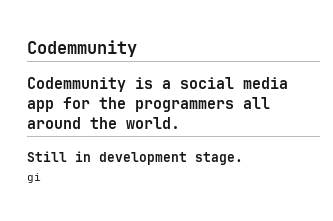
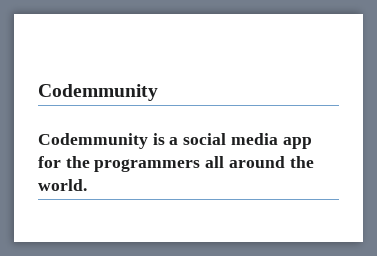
- Still in development stage.
- gi

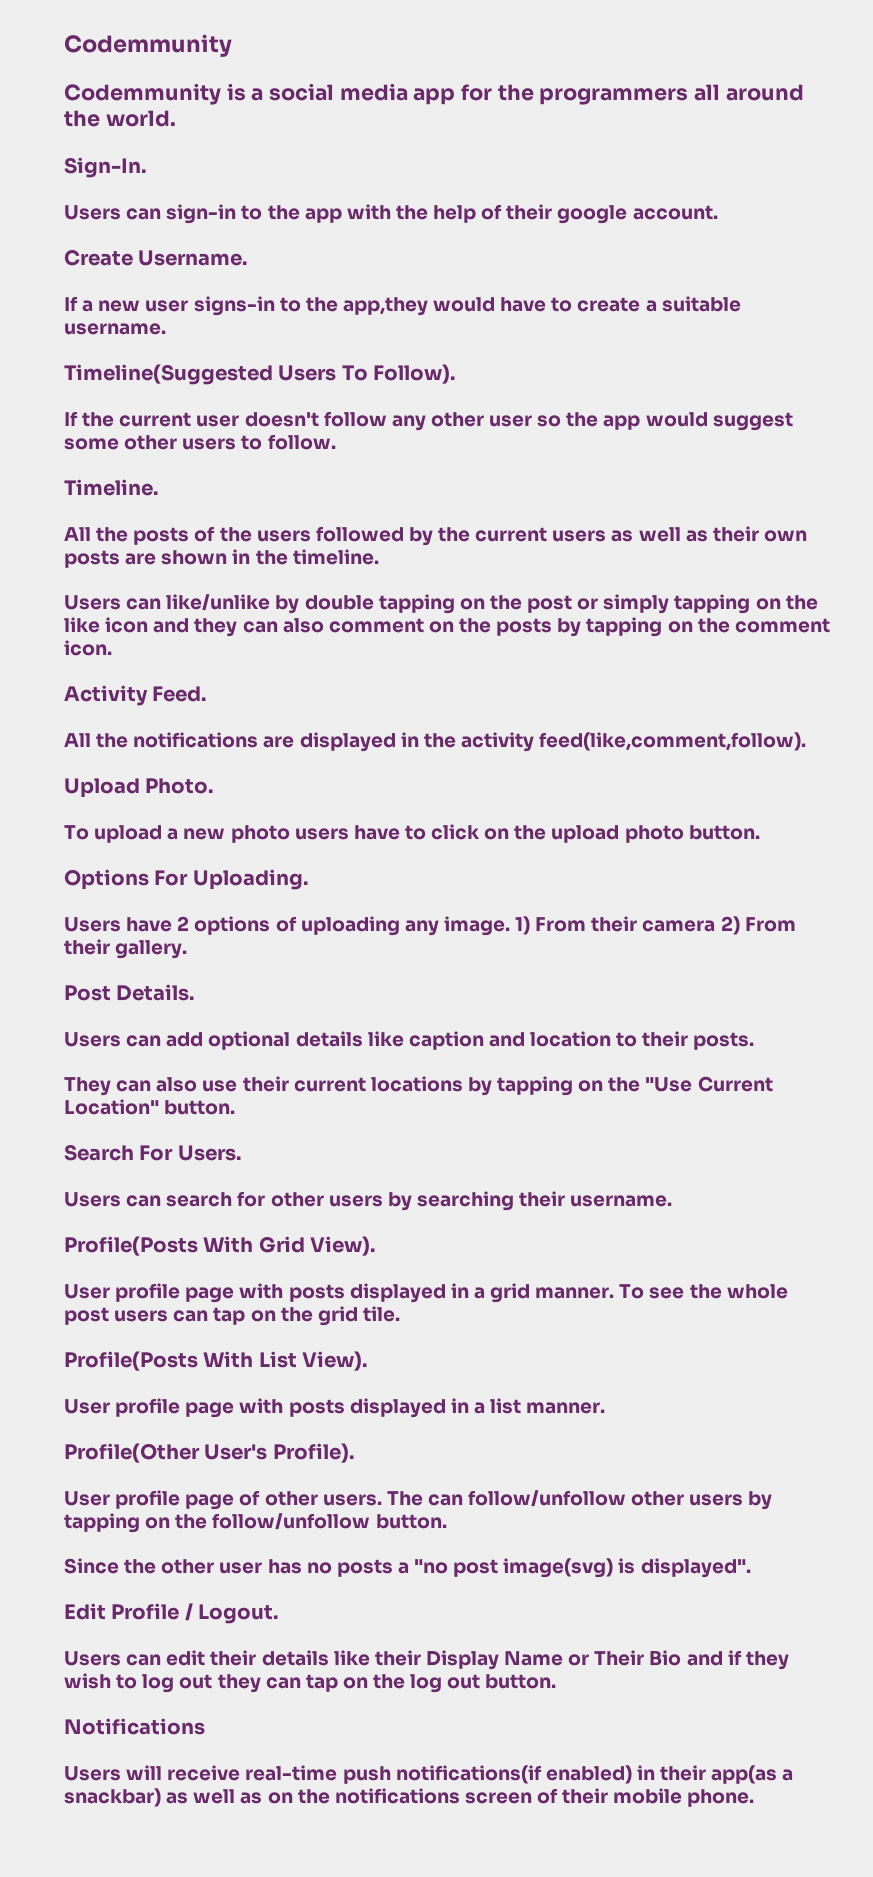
+ Sign-In.
+ Users can sign-in to the app with the help of their google account.
+ Create Username.
+ If a new user signs-in to the app,they would have to create a suitable username.
+ Timeline(Suggested Users To Follow).
+ If the current user doesn't follow any other user so the app would suggest some other users to follow.
+ Timeline.
+ All the posts of the users followed by the current users as well as their own posts are shown in the timeline.
+ Users can like/unlike by double tapping on the post or simply tapping on the like icon and they can also comment on the posts by tapping on the comment icon.
+ Activity Feed.
+ All the notifications are displayed in the activity feed(like,comment,follow).
+ Upload Photo.
+ To upload a new photo users have to click on the upload photo button.
+ Options For Uploading.
+ Users have 2 options of uploading any image. 1) From their camera 2) From their gallery.
+ Post Details.
+ Users can add optional details like caption and location to their posts.
+ They can also use their current locations by tapping on the "Use Current Location" button.
+ Search For Users.
+ Users can search for other users by searching their username.
+ Profile(Posts With Grid View).
+ User profile page with posts displayed in a grid manner. To see the whole post users can tap on the grid tile.
+ Profile(Posts With List View).
+ User profile page with posts displayed in a list manner.
+ Profile(Other User's Profile).
+ User profile page of other users. The can follow/unfollow other users by tapping on the follow/unfollow button.
+ Since the other user has no posts a "no post image(svg) is displayed".
+ Edit Profile / Logout.
+ Users can edit their details like their Display Name or Their Bio and if they wish to log out they can tap on the log out button.
+ Notifications
+ Users will receive real-time push notifications(if enabled) in their app(as a snackbar) as well as on the notifications screen of their mobile phone.

